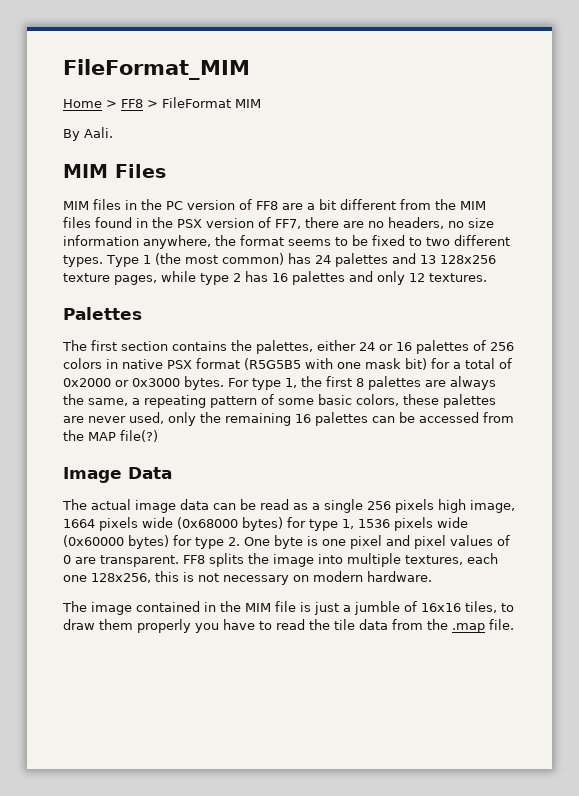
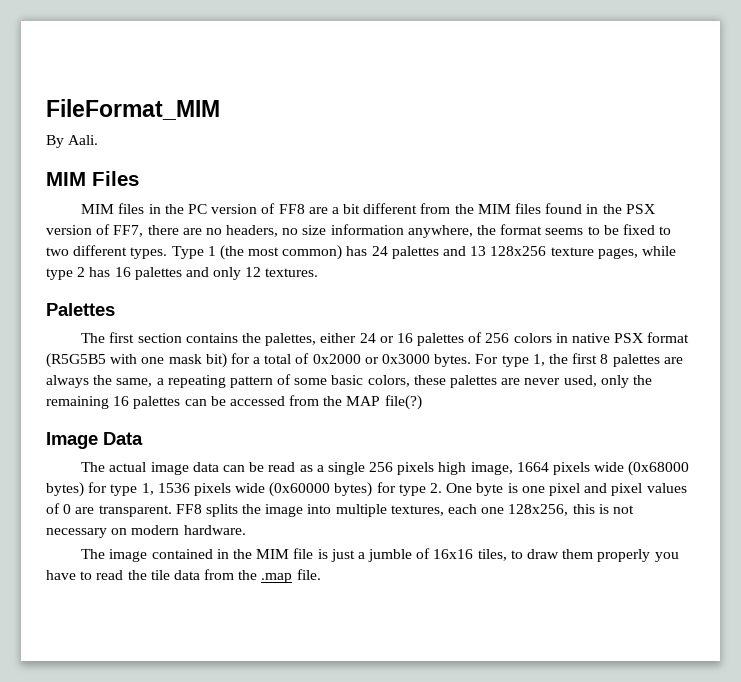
- Home > FF8 > FileFormat MIM

